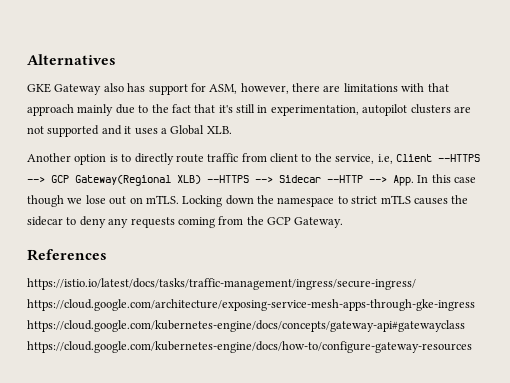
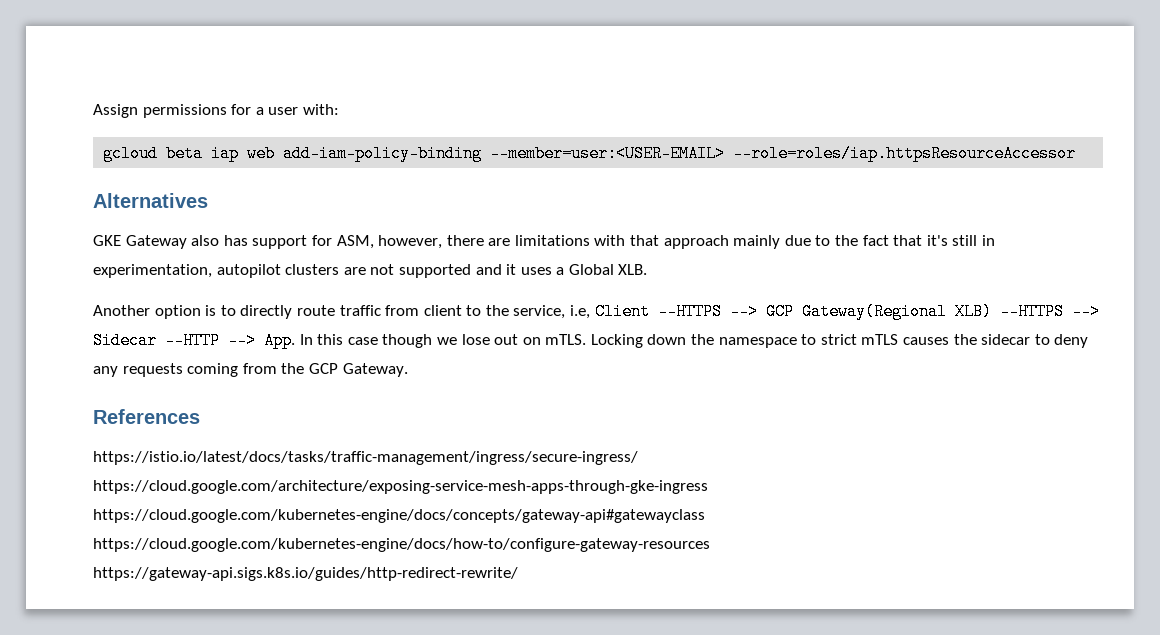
+ Assign permissions for a user with:
+ gcloud beta iap web add-iam-policy-binding --member=user:<USER-EMAIL> --role=roles/iap.httpsResourceAccessor
- https://istio.io/latest/docs/tasks/traffic-management/ingress/secure-ingress/ https://cloud.google.com/architecture/exposing-service-mesh-apps-through-gke-ingress https://cloud.google.com/kubernetes-engine/docs/concepts/gateway-api#gatewayclass https://cloud.google.com/kubernetes-engine/docs/how-to/configure-gateway-resources
+ https://istio.io/latest/docs/tasks/traffic-management/ingress/secure-ingress/ https://cloud.google.com/architecture/exposing-service-mesh-apps-through-gke-ingress https://cloud.google.com/kubernetes-engine/docs/concepts/gateway-api#gatewayclass https://cloud.google.com/kubernetes-engine/docs/how-to/configure-gateway-resources https://gateway-api.sigs.k8s.io/guides/http-redirect-rewrite/

